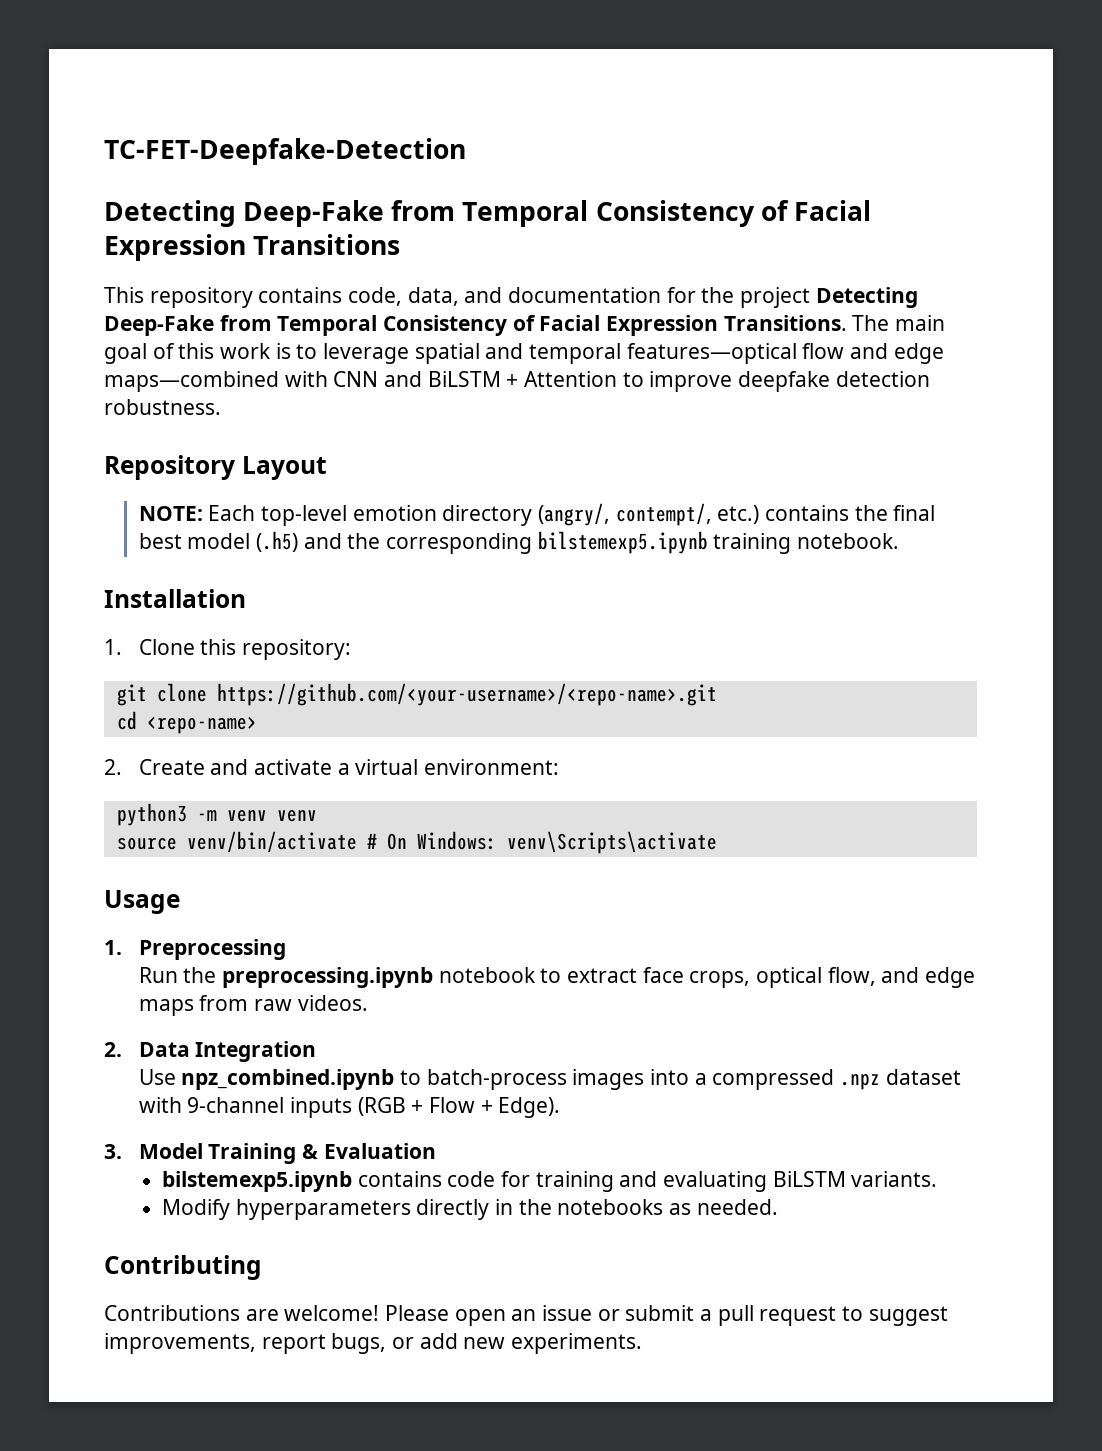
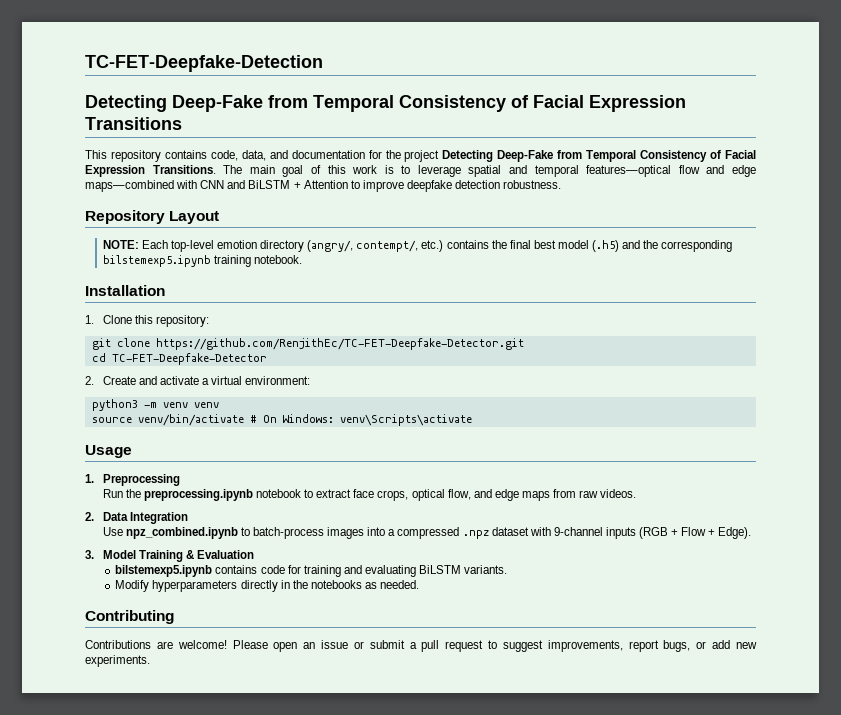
- git clone https://github.com/<your-username>/<repo-name>.git
+ git clone https://github.com/RenjithEc/TC-FET-Deepfake-Detector.git
- cd <repo-name>
+ cd TC-FET-Deepfake-Detector

